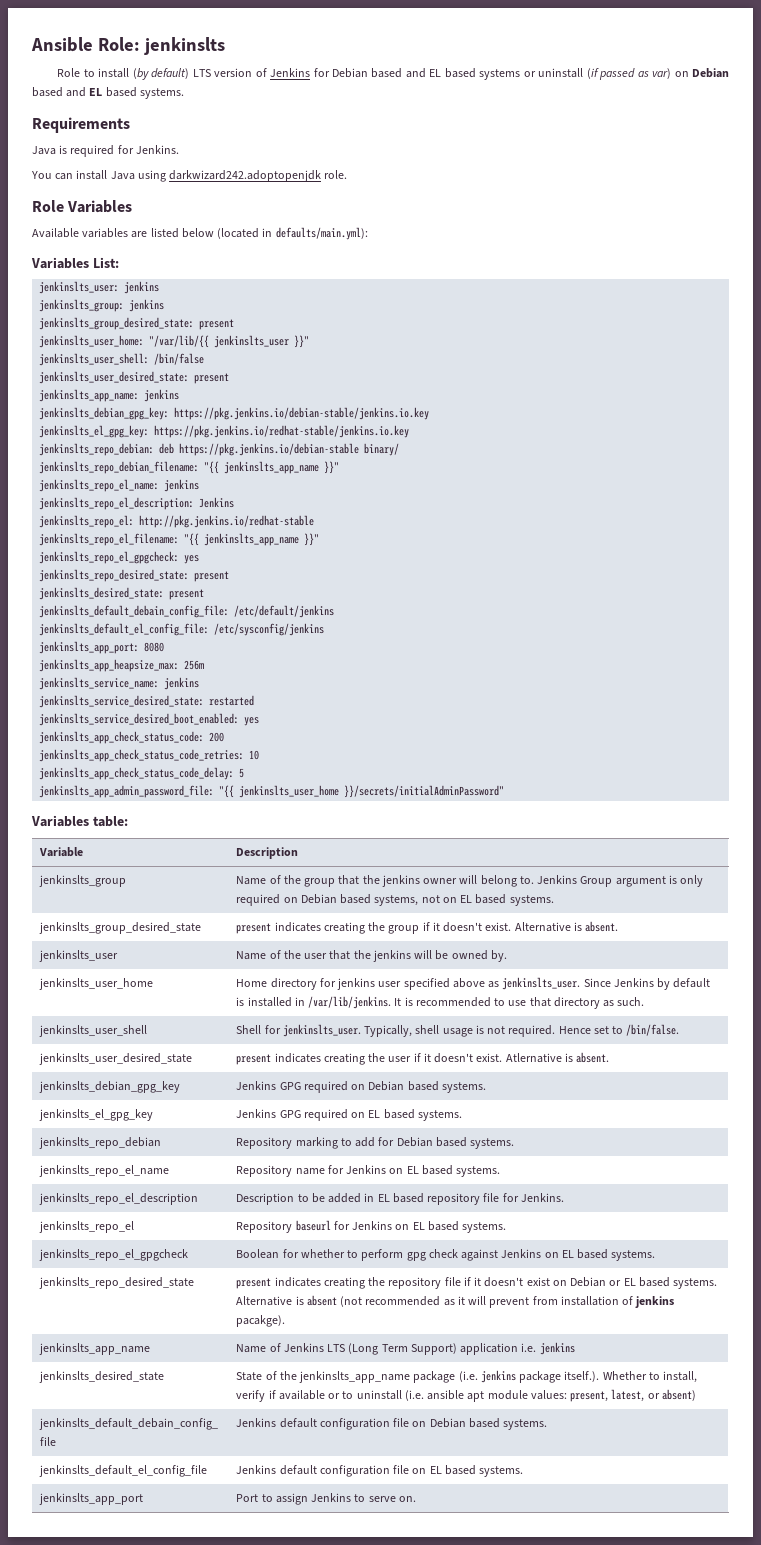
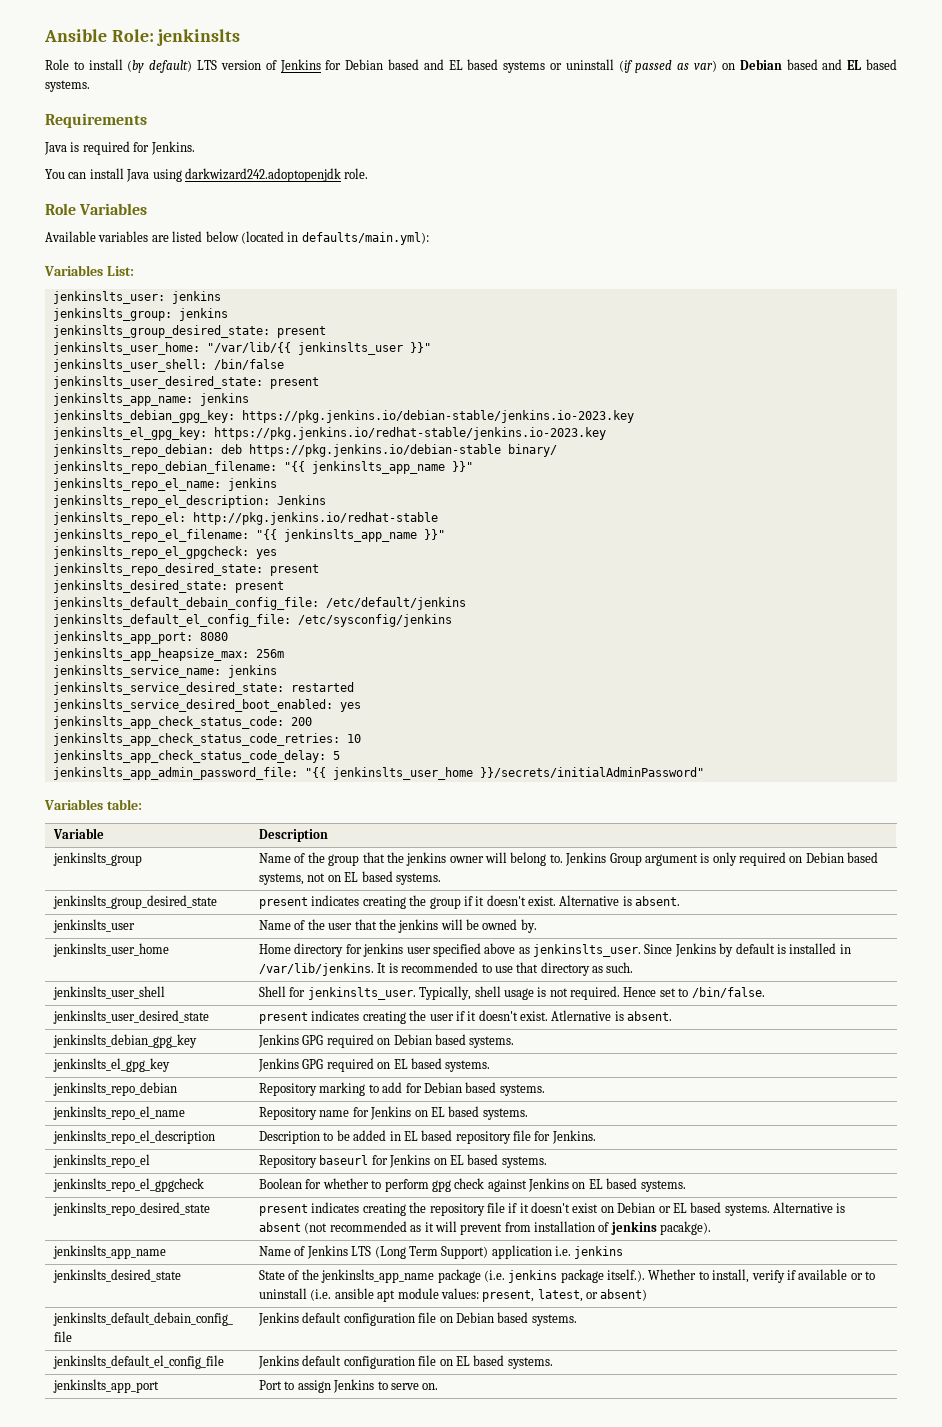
- jenkinslts_debian_gpg_key: https://pkg.jenkins.io/debian-stable/jenkins.io.key
+ jenkinslts_debian_gpg_key: https://pkg.jenkins.io/debian-stable/jenkins.io-2023.key
- jenkinslts_el_gpg_key: https://pkg.jenkins.io/redhat-stable/jenkins.io.key
+ jenkinslts_el_gpg_key: https://pkg.jenkins.io/redhat-stable/jenkins.io-2023.key

